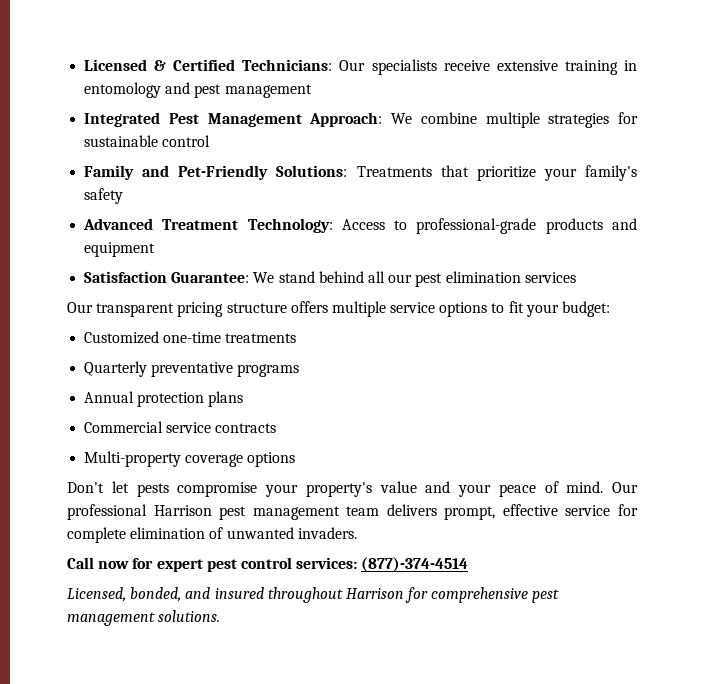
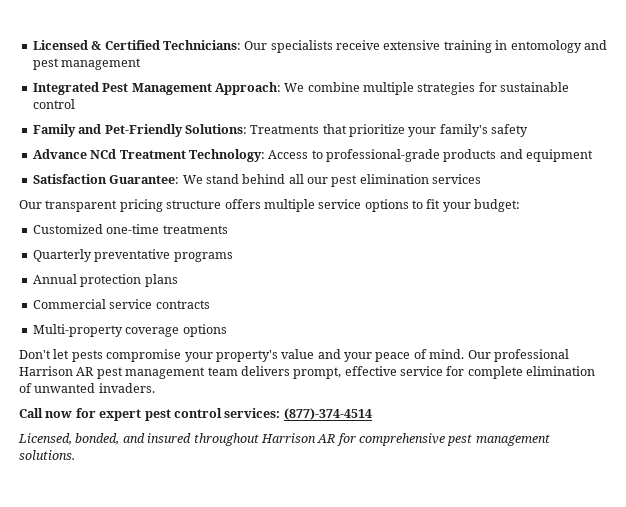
- Advanced Treatment Technology: Access to professional-grade products and equipment
+ Advance NCd Treatment Technology: Access to professional-grade products and equipment
- Our professional Harrison pest management team delivers prompt, effective service for complete elimination of unwanted invaders.
+ Our professional Harrison AR pest management team delivers prompt, effective service for complete elimination of unwanted invaders.
- Licensed, bonded, and insured throughout Harrison for comprehensive pest management solutions.
+ Licensed, bonded, and insured throughout Harrison AR for comprehensive pest management solutions.

